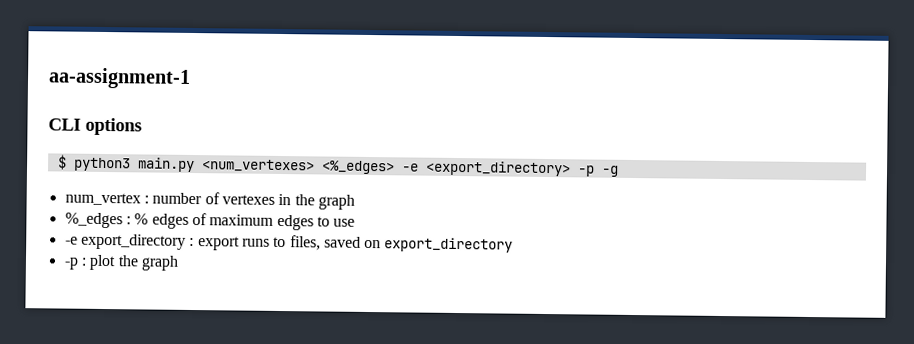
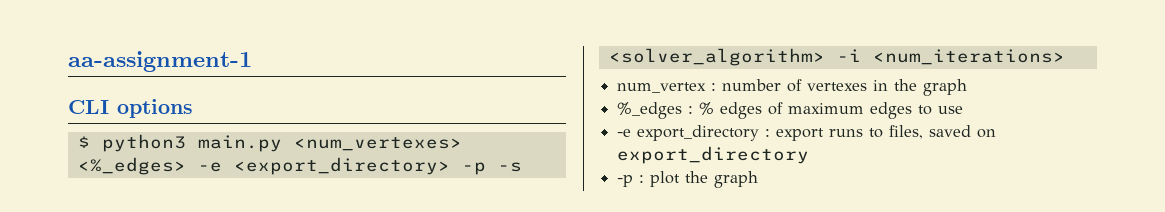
- $ python3 main.py <num_vertexes> <%_edges> -e <export_directory> -p -g
+ $ python3 main.py <num_vertexes> <%_edges> -e <export_directory> -p -s <solver_algorithm> -i <num_iterations>

